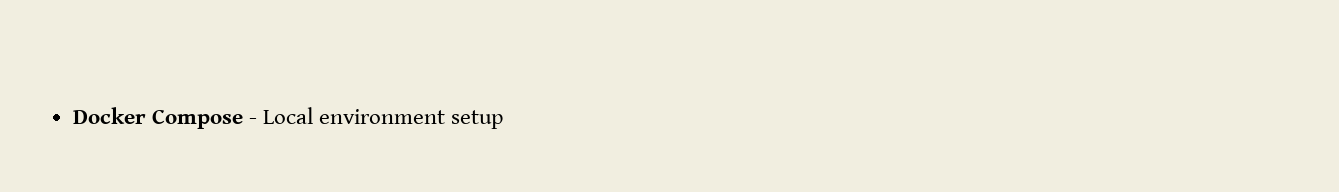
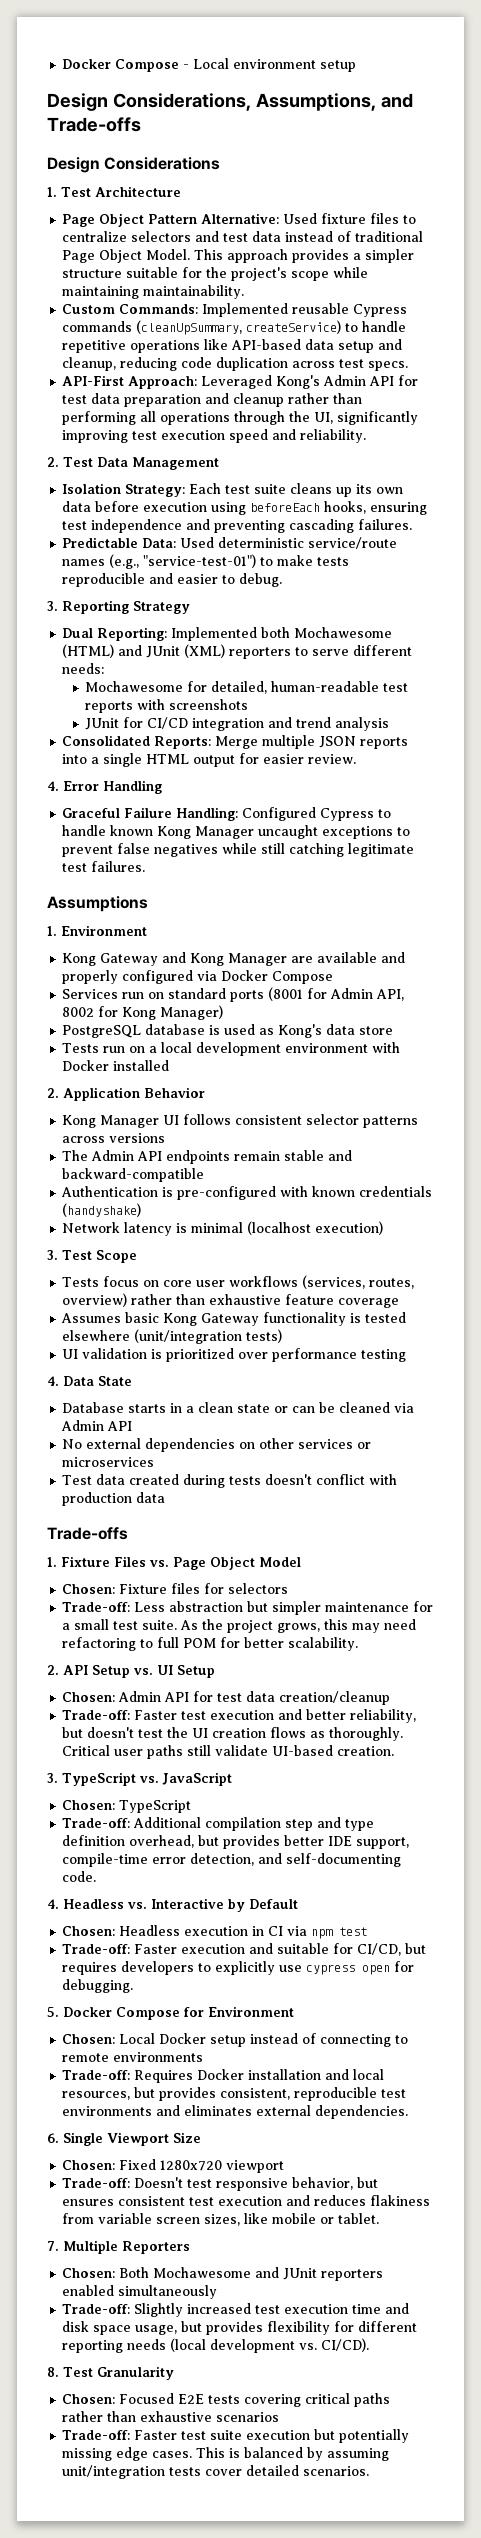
+ Design Considerations, Assumptions, and Trade-offs
+ Design Considerations
+ 1. Test Architecture
+ Page Object Pattern Alternative: Used fixture files to centralize selectors and test data instead of traditional Page Object Model. This approach provides a simpler structure suitable for the project's scope while maintaining maintainability.
+ Custom Commands: Implemented reusable Cypress commands (cleanUpSummary, createService) to handle repetitive operations like API-based data setup and cleanup, reducing code duplication across test specs.
+ API-First Approach: Leveraged Kong's Admin API for test data preparation and cleanup rather than performing all operations through the UI, significantly improving test execution speed and reliability.
+ 2. Test Data Management
+ Isolation Strategy: Each test suite cleans up its own data before execution using beforeEach hooks, ensuring test independence and preventing cascading failures.
+ Predictable Data: Used deterministic service/route names (e.g., "service-test-01") to make tests reproducible and easier to debug.
+ 3. Reporting Strategy
+ Dual Reporting: Implemented both Mochawesome (HTML) and JUnit (XML) reporters to serve different needs:
+ Mochawesome for detailed, human-readable test reports with screenshots
+ JUnit for CI/CD integration and trend analysis
+ Consolidated Reports: Merge multiple JSON reports into a single HTML output for easier review.
+ 4. Error Handling
+ Graceful Failure Handling: Configured Cypress to handle known Kong Manager uncaught exceptions to prevent false negatives while still catching legitimate test failures.
+ Assumptions
+ 1. Environment
+ Kong Gateway and Kong Manager are available and properly configured via Docker Compose
+ Services run on standard ports (8001 for Admin API, 8002 for Kong Manager)
+ PostgreSQL database is used as Kong's data store
+ Tests run on a local development environment with Docker installed
+ 2. Application Behavior
+ Kong Manager UI follows consistent selector patterns across versions
+ The Admin API endpoints remain stable and backward-compatible
+ Authentication is pre-configured with known credentials (handyshake)
+ Network latency is minimal (localhost execution)
+ 3. Test Scope
+ Tests focus on core user workflows (services, routes, overview) rather than exhaustive feature coverage
+ Assumes basic Kong Gateway functionality is tested elsewhere (unit/integration tests)
+ UI validation is prioritized over performance testing
+ 4. Data State
+ Database starts in a clean state or can be cleaned via Admin API
+ No external dependencies on other services or microservices
+ Test data created during tests doesn't conflict with production data
+ Trade-offs
+ 1. Fixture Files vs. Page Object Model
+ Chosen: Fixture files for selectors
+ Trade-off: Less abstraction but simpler maintenance for a small test suite. As the project grows, this may need refactoring to full POM for better scalability.
+ 2. API Setup vs. UI Setup
+ Chosen: Admin API for test data creation/cleanup
+ Trade-off: Faster test execution and better reliability, but doesn't test the UI creation flows as thoroughly. Critical user paths still validate UI-based creation.
+ 3. TypeScript vs. JavaScript
+ Chosen: TypeScript
+ Trade-off: Additional compilation step and type definition overhead, but provides better IDE support, compile-time error detection, and self-documenting code.
+ 4. Headless vs. Interactive by Default
+ Chosen: Headless execution in CI via npm test
+ Trade-off: Faster execution and suitable for CI/CD, but requires developers to explicitly use cypress open for debugging.
+ 5. Docker Compose for Environment
+ Chosen: Local Docker setup instead of connecting to remote environments
+ Trade-off: Requires Docker installation and local resources, but provides consistent, reproducible test environments and eliminates external dependencies.
+ 6. Single Viewport Size
+ Chosen: Fixed 1280x720 viewport
+ Trade-off: Doesn't test responsive behavior, but ensures consistent test execution and reduces flakiness from variable screen sizes, like mobile or tablet.
+ 7. Multiple Reporters
+ Chosen: Both Mochawesome and JUnit reporters enabled simultaneously
+ Trade-off: Slightly increased test execution time and disk space usage, but provides flexibility for different reporting needs (local development vs. CI/CD).
+ 8. Test Granularity
+ Chosen: Focused E2E tests covering critical paths rather than exhaustive scenarios
+ Trade-off: Faster test suite execution but potentially missing edge cases. This is balanced by assuming unit/integration tests cover detailed scenarios.

